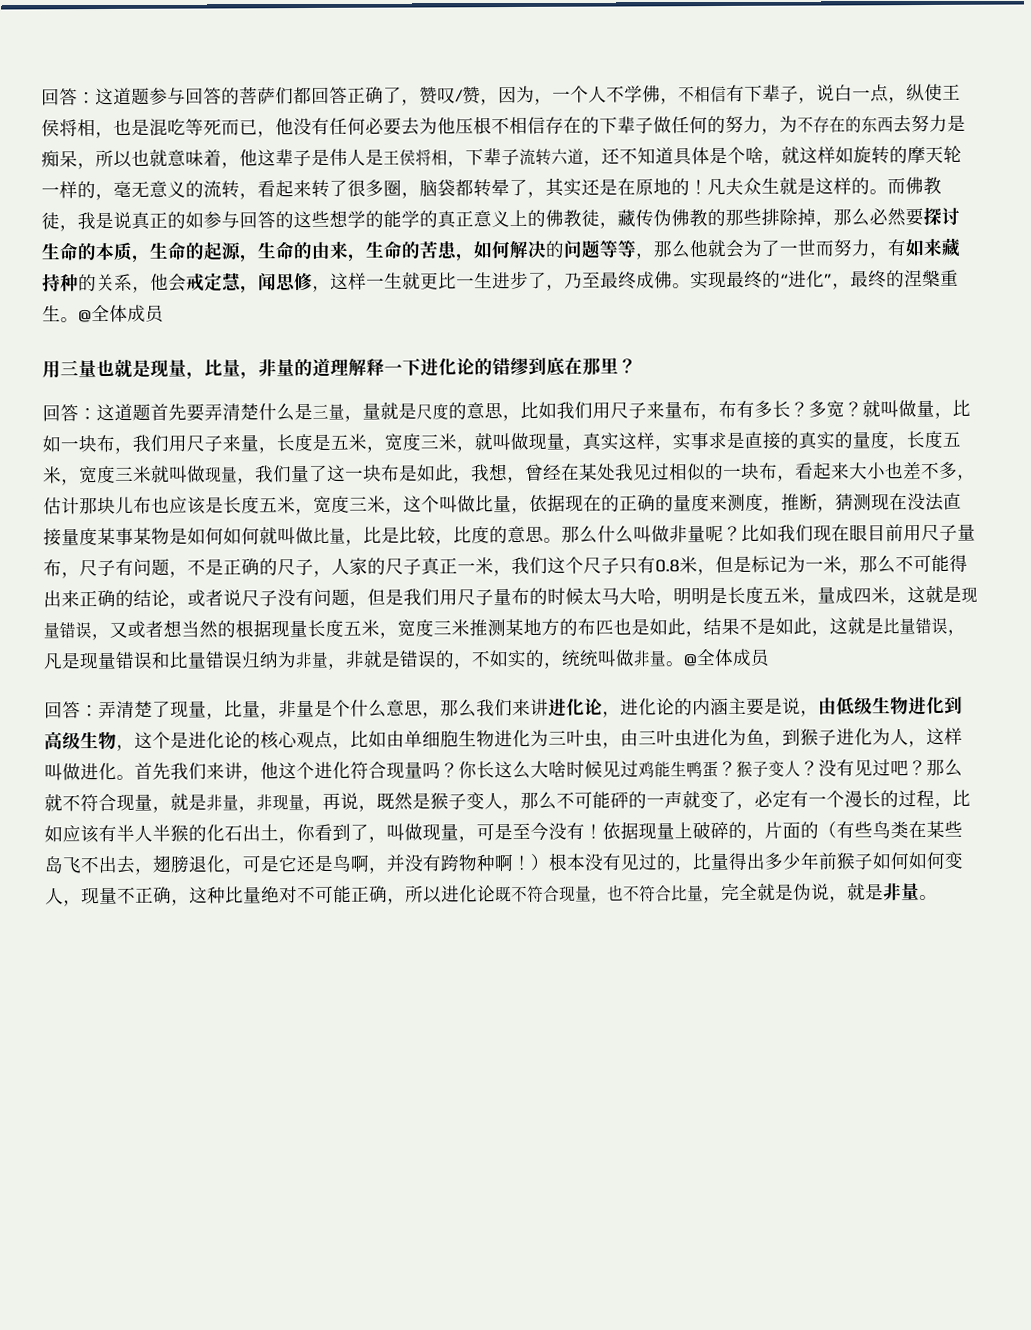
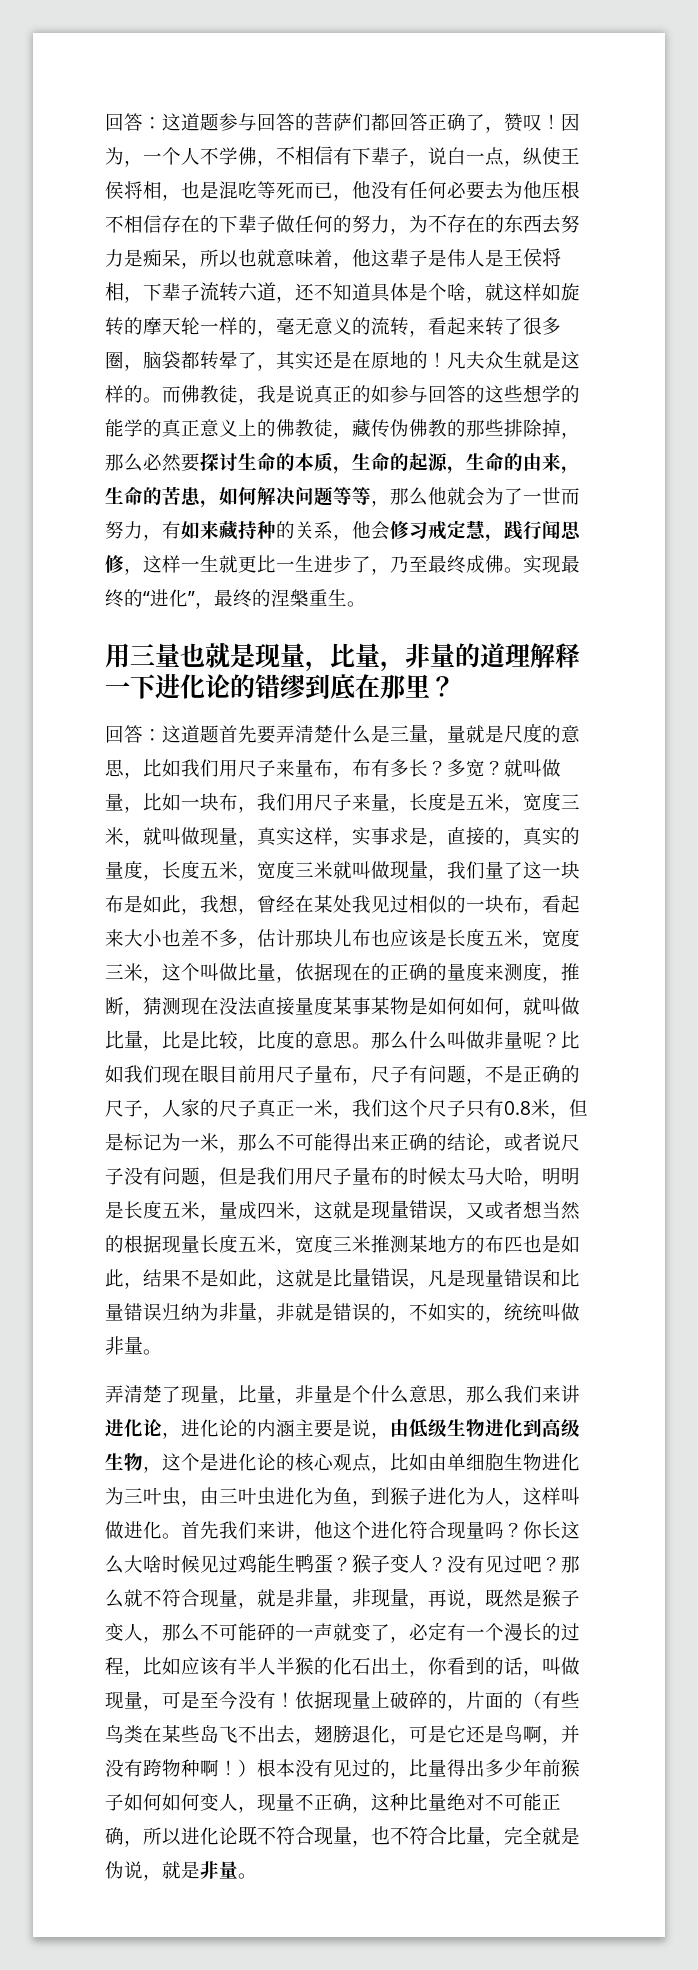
- 这道题参与回答的菩萨们都回答正确了，赞叹/赞，因为，一个人不学佛，不相信有下辈子，说白一点，纵使王侯将相，也是混吃等死而已，他没有任何必要去为他压根不相信存在的下辈子做任何的努力，为不存在的东西去努力是痴呆，所以也就意味着，他这辈子是伟人是王侯将相，下辈子流转六道，还不知道具体是个啥，就这样如旋转的摩天轮一样的，毫无意义的流转，看起来转了很多圈，脑袋都转晕了，其实还是在原地的！
+ 这道题参与回答的菩萨们都回答正确了，赞叹！因为，一个人不学佛，不相信有下辈子，说白一点，纵使王侯将相，也是混吃等死而已，他没有任何必要去为他压根不相信存在的下辈子做任何的努力，为不存在的东西去努力是痴呆，所以也就意味着，他这辈子是伟人是王侯将相，下辈子流转六道，还不知道具体是个啥，就这样如旋转的摩天轮一样的，毫无意义的流转，看起来转了很多圈，脑袋都转晕了，其实还是在原地的！
- 而佛教徒，我是说真正的如参与回答的这些想学的能学的真正意义上的佛教徒，藏传伪佛教的那些排除掉，那么必然要探讨生命的本质，生命的起源，生命的由来，生命的苦患，如何解决的问题等等，那么他就会为了一世而努力，有如来藏持种的关系，他会戒定慧，闻思修，这样一生就更比一生进步了，乃至最终成佛。
+ 而佛教徒，我是说真正的如参与回答的这些想学的能学的真正意义上的佛教徒，藏传伪佛教的那些排除掉，那么必然要探讨生命的本质，生命的起源，生命的由来，生命的苦患，如何解决问题等等，那么他就会为了一世而努力，有如来藏持种的关系，他会修习戒定慧，践行闻思修，这样一生就更比一生进步了，乃至最终成佛。
- 实现最终的“进化”，最终的涅槃重生。@全体成员
+ 实现最终的“进化”，最终的涅槃重生。
- 就叫做量，比如一块布，我们用尺子来量，长度是五米，宽度三米，就叫做现量，真实这样，实事求是直接的真实的量度，长度五米，宽度三米就叫做现量，我们量了这一块布是如此，我想，曾经在某处我见过相似的一块布，看起来大小也差不多，估计那块儿布也应该是长度五米，宽度三米，这个叫做比量，依据现在的正确的量度来测度，推断，猜测现在没法直接量度某事某物是如何如何就叫做比量，比是比较，比度的意思。
+ 就叫做量，比如一块布，我们用尺子来量，长度是五米，宽度三米，就叫做现量，真实这样，实事求是，直接的，真实的量度，长度五米，宽度三米就叫做现量，我们量了这一块布是如此，我想，曾经在某处我见过相似的一块布，看起来大小也差不多，估计那块儿布也应该是长度五米，宽度三米，这个叫做比量，依据现在的正确的量度来测度，推断，猜测现在没法直接量度某事某物是如何如何，就叫做比量，比是比较，比度的意思。
- 比如我们现在眼目前用尺子量布，尺子有问题，不是正确的尺子，人家的尺子真正一米，我们这个尺子只有0.8米，但是标记为一米，那么不可能得出来正确的结论，或者说尺子没有问题，但是我们用尺子量布的时候太马大哈，明明是长度五米，量成四米，这就是现量错误，又或者想当然的根据现量长度五米，宽度三米推测某地方的布匹也是如此，结果不是如此，这就是比量错误，凡是现量错误和比量错误归纳为非量，非就是错误的，不如实的，统统叫做非量。@全体成员
- 回答：弄清楚了现量，比量，非量是个什么意思，那么我们来讲进化论，进化论的内涵主要是说，由低级生物进化到高级生物，这个是进化论的核心观点，比如由单细胞生物进化为三叶虫，由三叶虫进化为鱼，到猴子进化为人，这样叫做进化。
+ 比如我们现在眼目前用尺子量布，尺子有问题，不是正确的尺子，人家的尺子真正一米，我们这个尺子只有0.8米，但是标记为一米，那么不可能得出来正确的结论，或者说尺子没有问题，但是我们用尺子量布的时候太马大哈，明明是长度五米，量成四米，这就是现量错误，又或者想当然的根据现量长度五米，宽度三米推测某地方的布匹也是如此，结果不是如此，这就是比量错误，凡是现量错误和比量错误归纳为非量，非就是错误的，不如实的，统统叫做非量。
+ 弄清楚了现量，比量，非量是个什么意思，那么我们来讲进化论，进化论的内涵主要是说，由低级生物进化到高级生物，这个是进化论的核心观点，比如由单细胞生物进化为三叶虫，由三叶虫进化为鱼，到猴子进化为人，这样叫做进化。
- 那么就不符合现量，就是非量，非现量，再说，既然是猴子变人，那么不可能砰的一声就变了，必定有一个漫长的过程，比如应该有半人半猴的化石出土，你看到了，叫做现量，可是至今没有！
+ 那么就不符合现量，就是非量，非现量，再说，既然是猴子变人，那么不可能砰的一声就变了，必定有一个漫长的过程，比如应该有半人半猴的化石出土，你看到的话，叫做现量，可是至今没有！

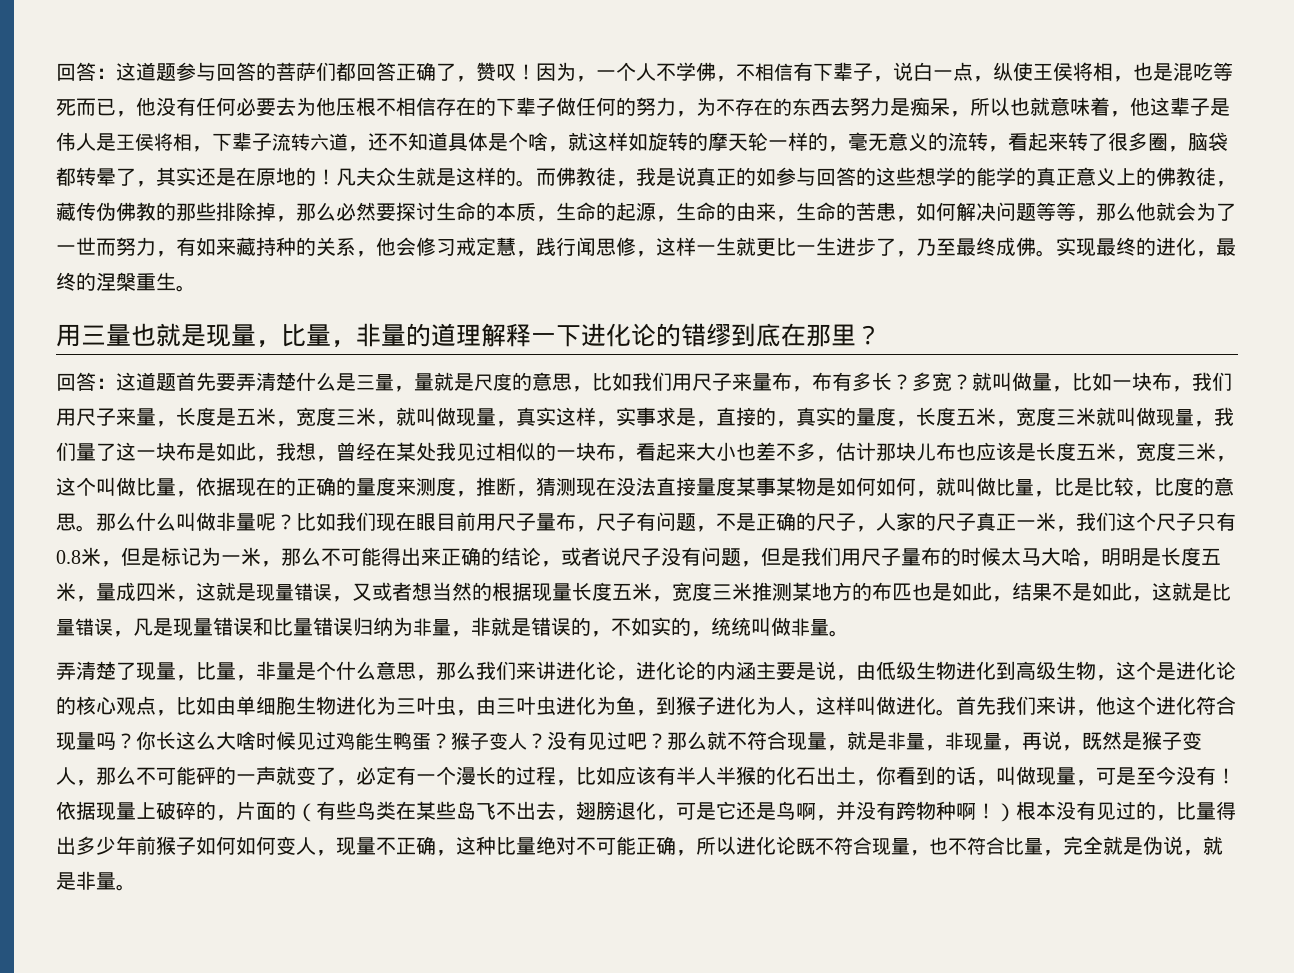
- 实现最终的“进化”，最终的涅槃重生。
+ 实现最终的进化，最终的涅槃重生。

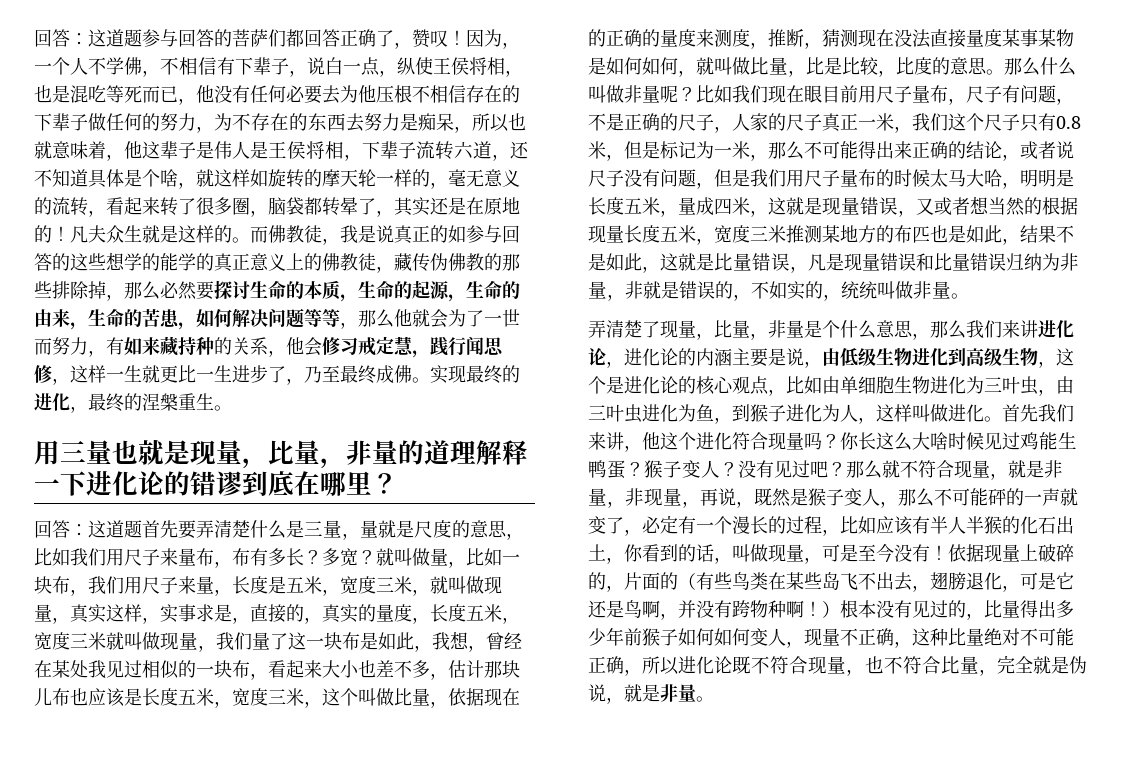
- 用三量也就是现量，比量，非量的道理解释一下进化论的错缪到底在那里？
+ 用三量也就是现量，比量，非量的道理解释一下进化论的错谬到底在哪里？

